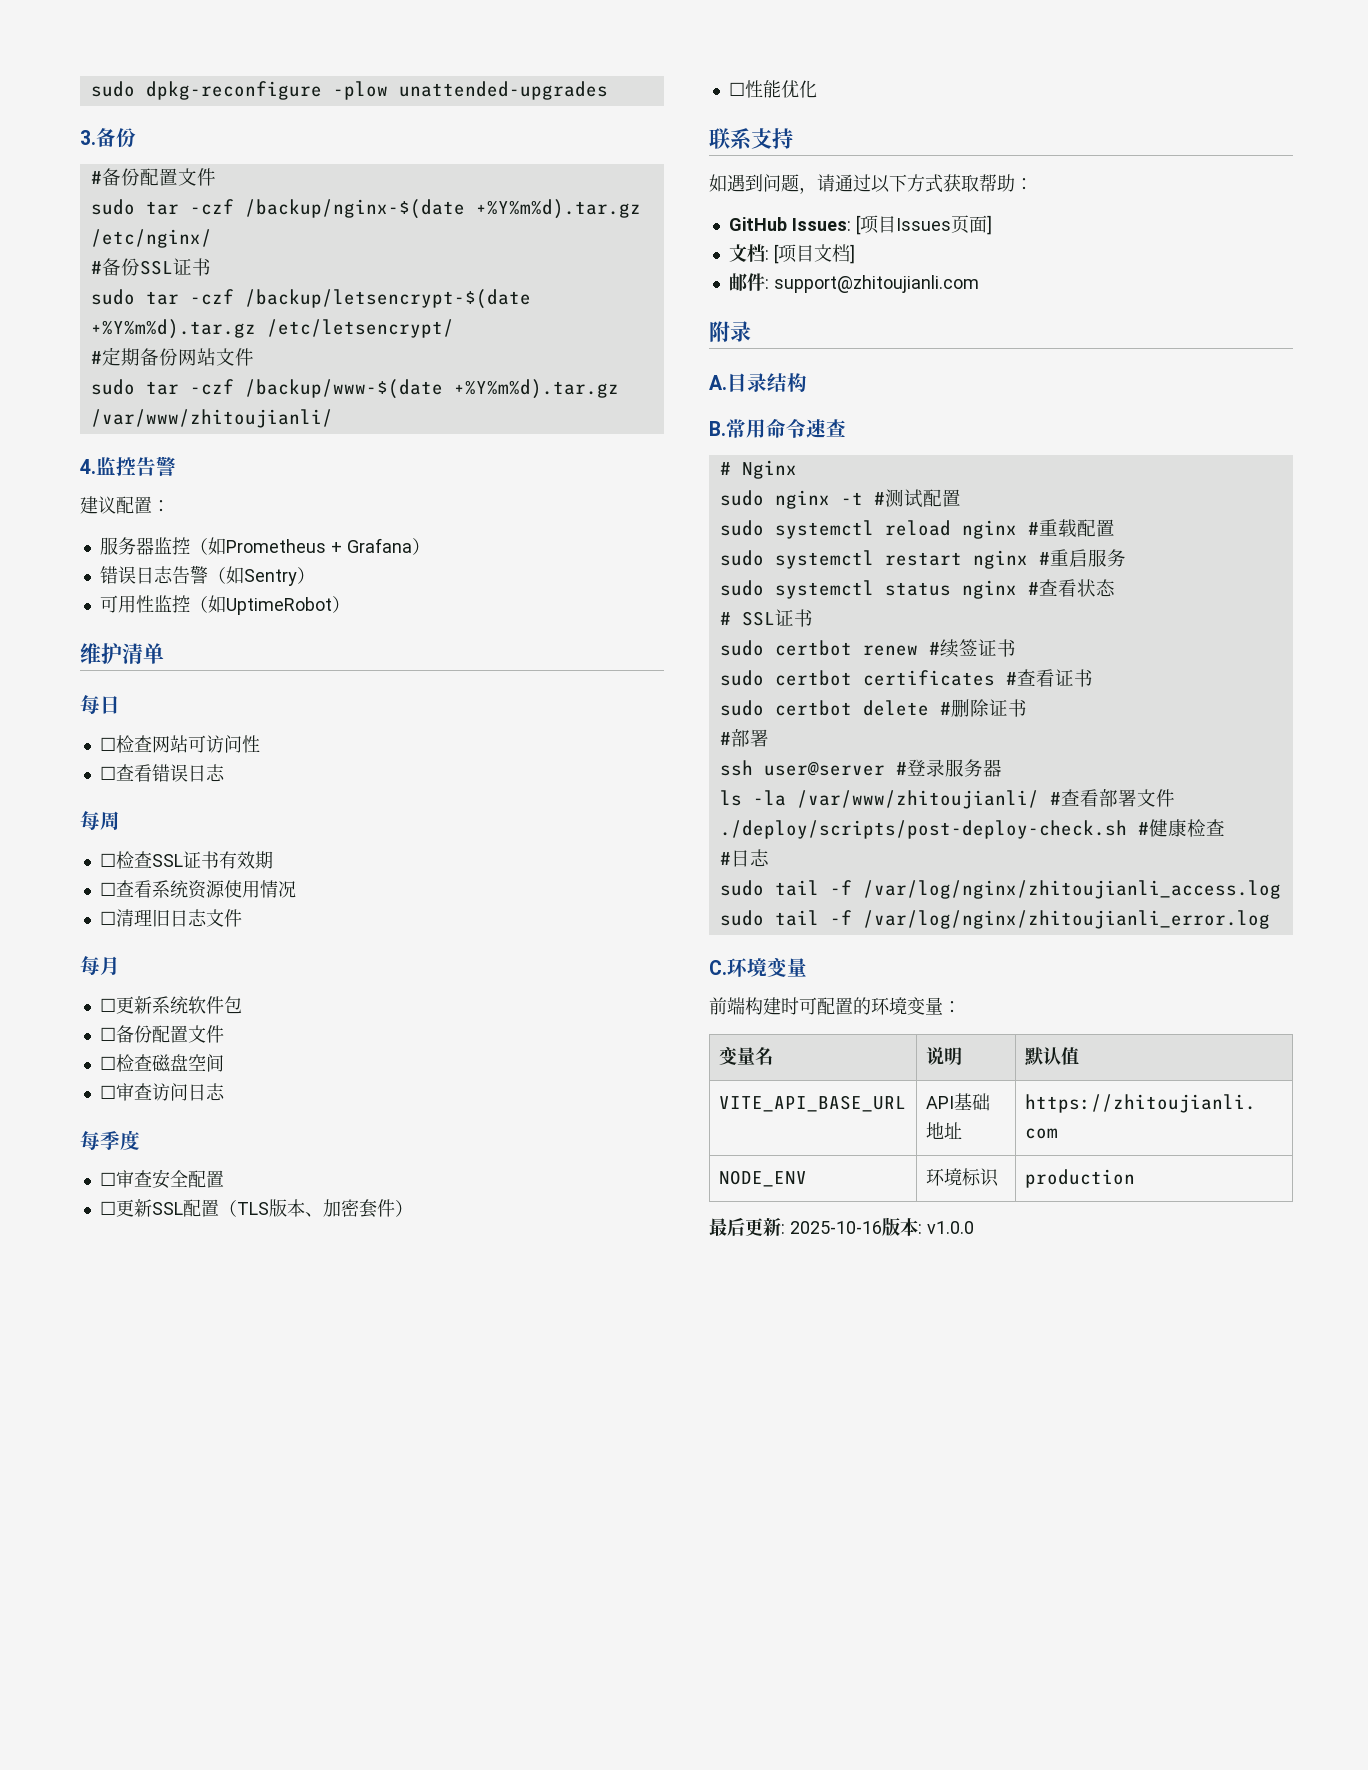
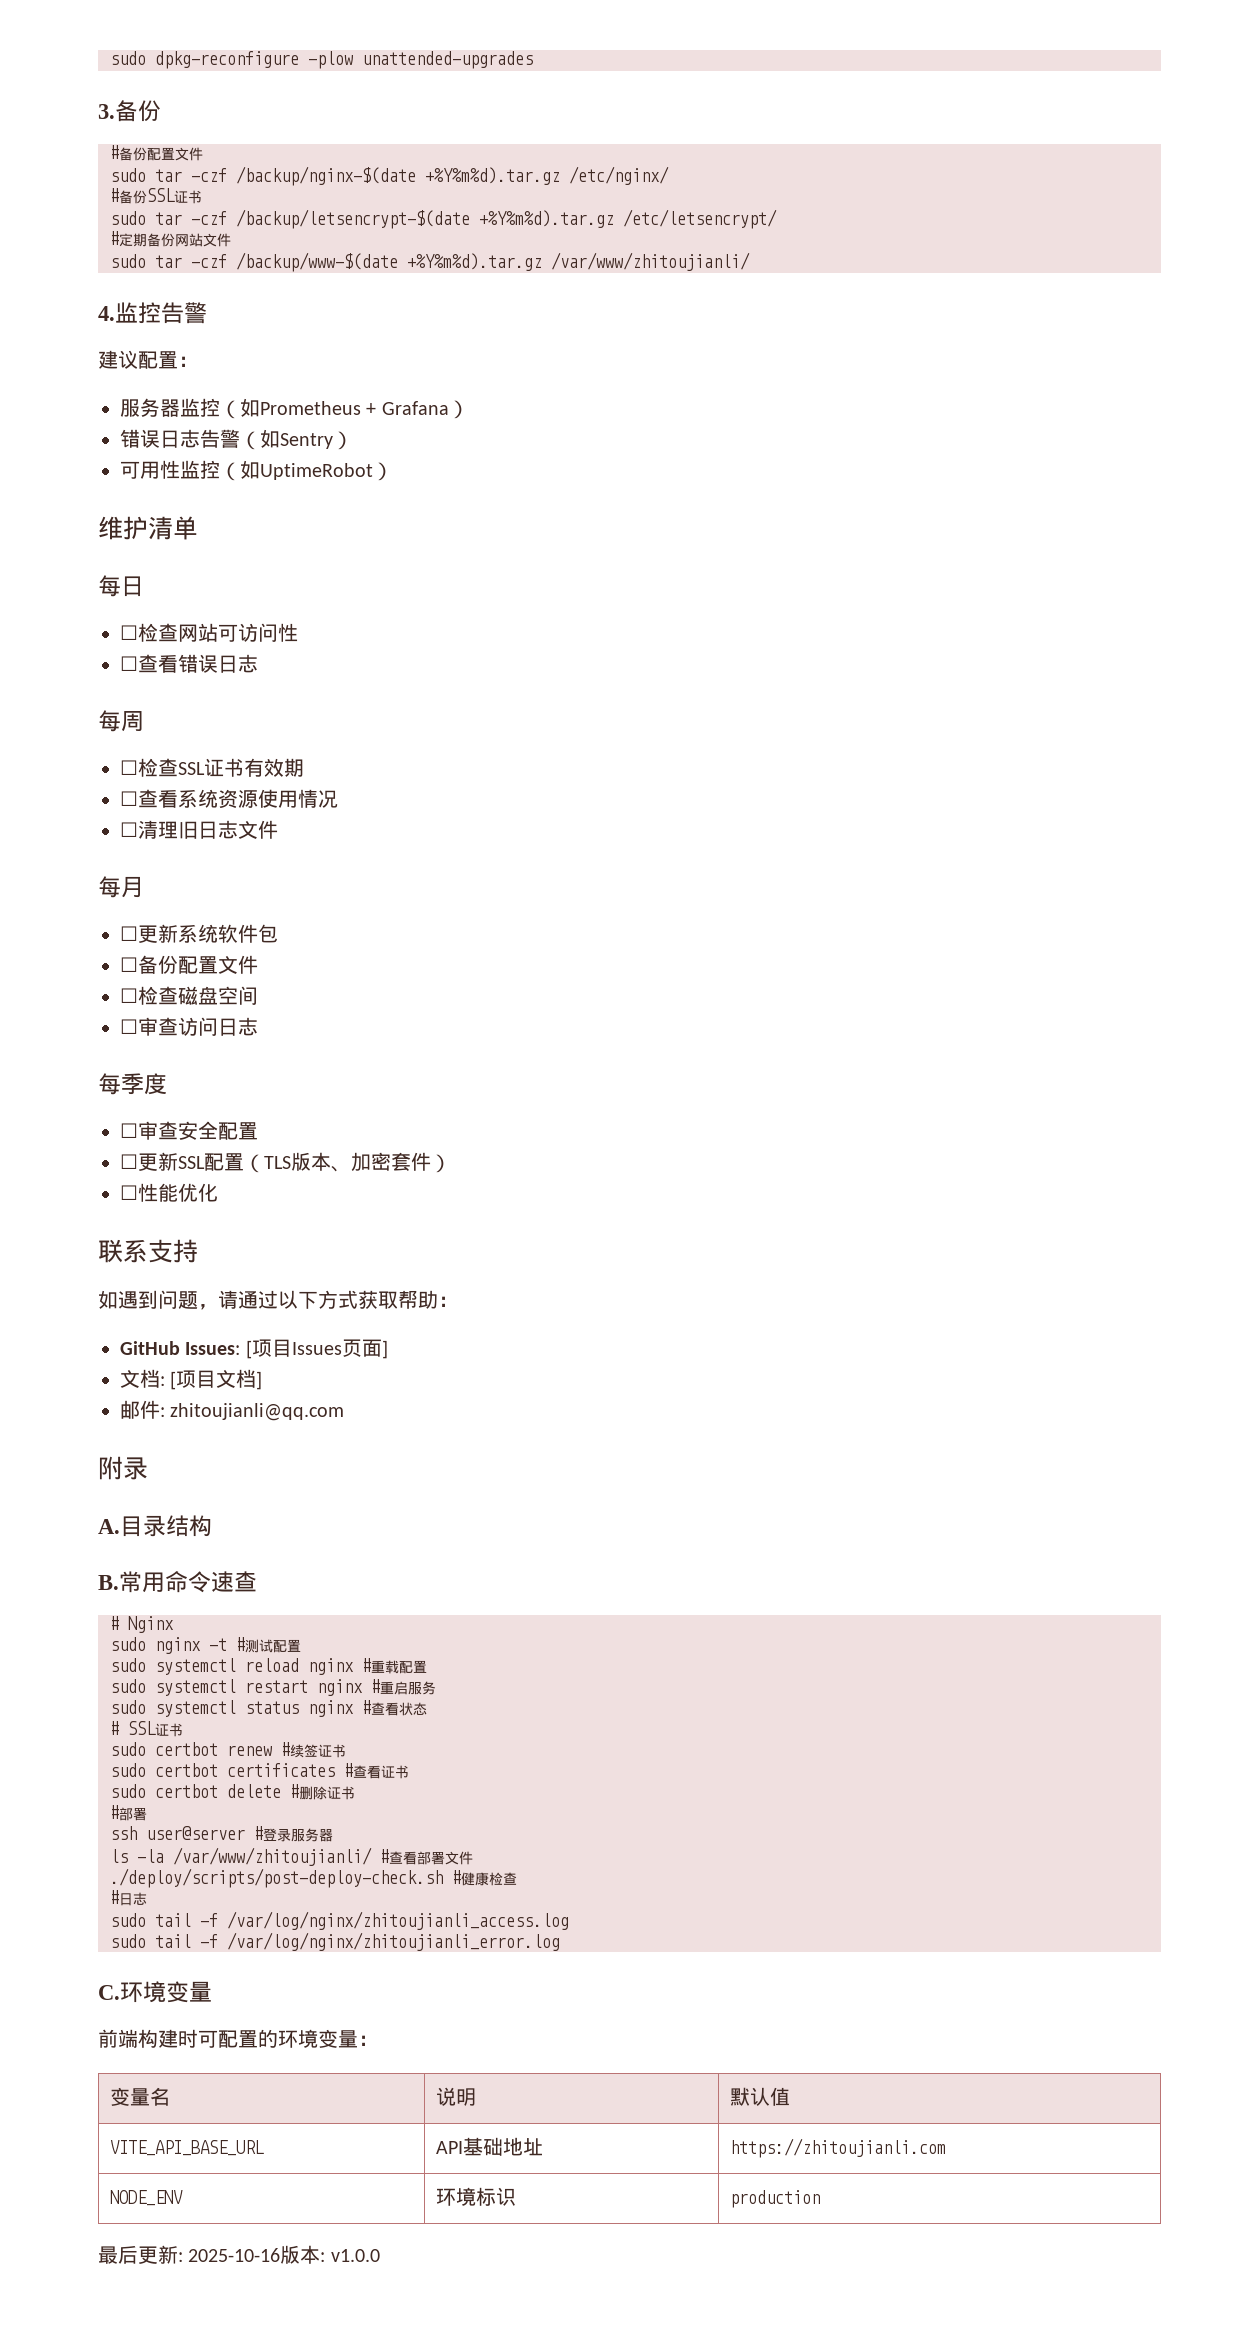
- 邮件: support@zhitoujianli.com
+ 邮件: zhitoujianli@qq.com

